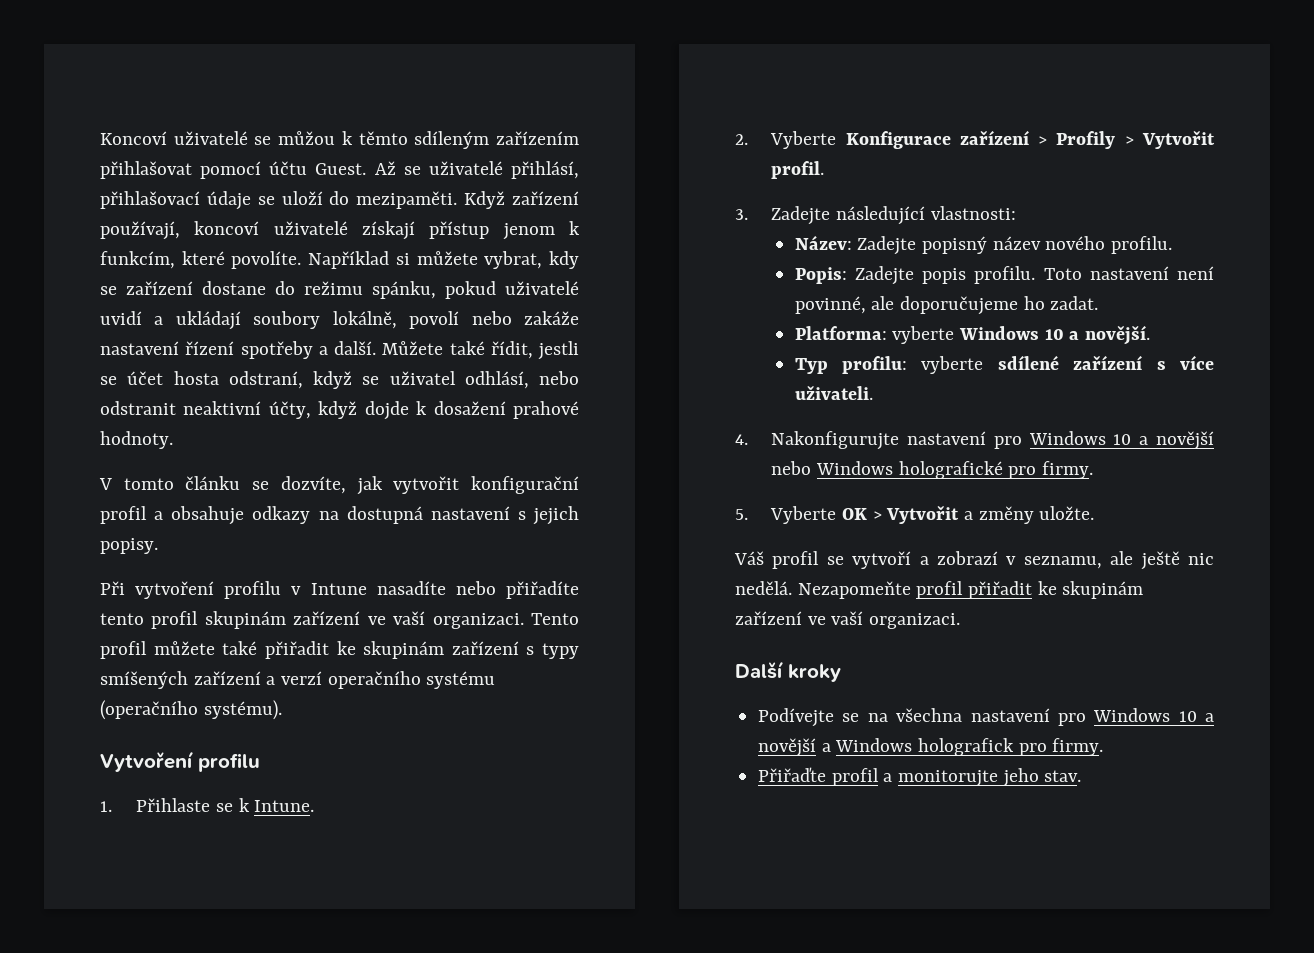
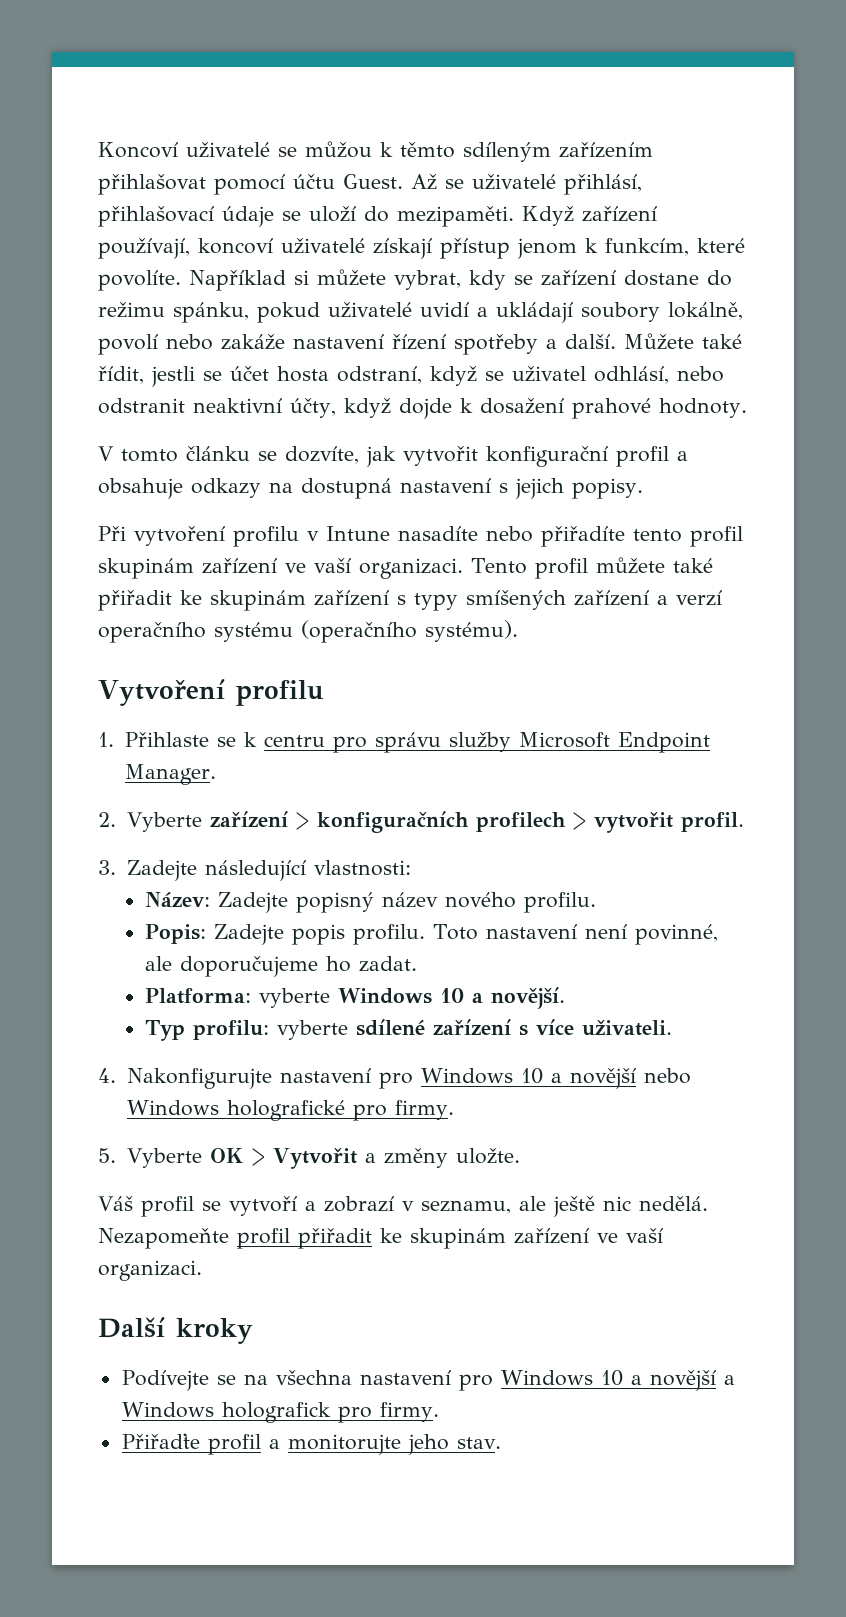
- 1. Přihlaste se k Intune.
+ 1. Přihlaste se k centru pro správu služby Microsoft Endpoint Manager.
- 2. Vyberte Konfigurace zařízení > Profily > Vytvořit profil.
+ 2. Vyberte zařízení > konfiguračních profilech > vytvořit profil.

